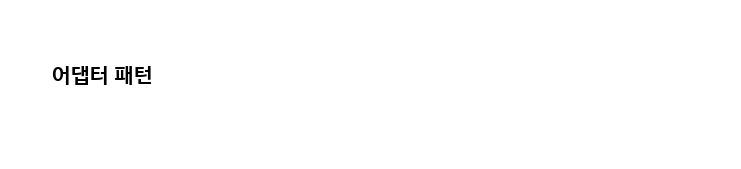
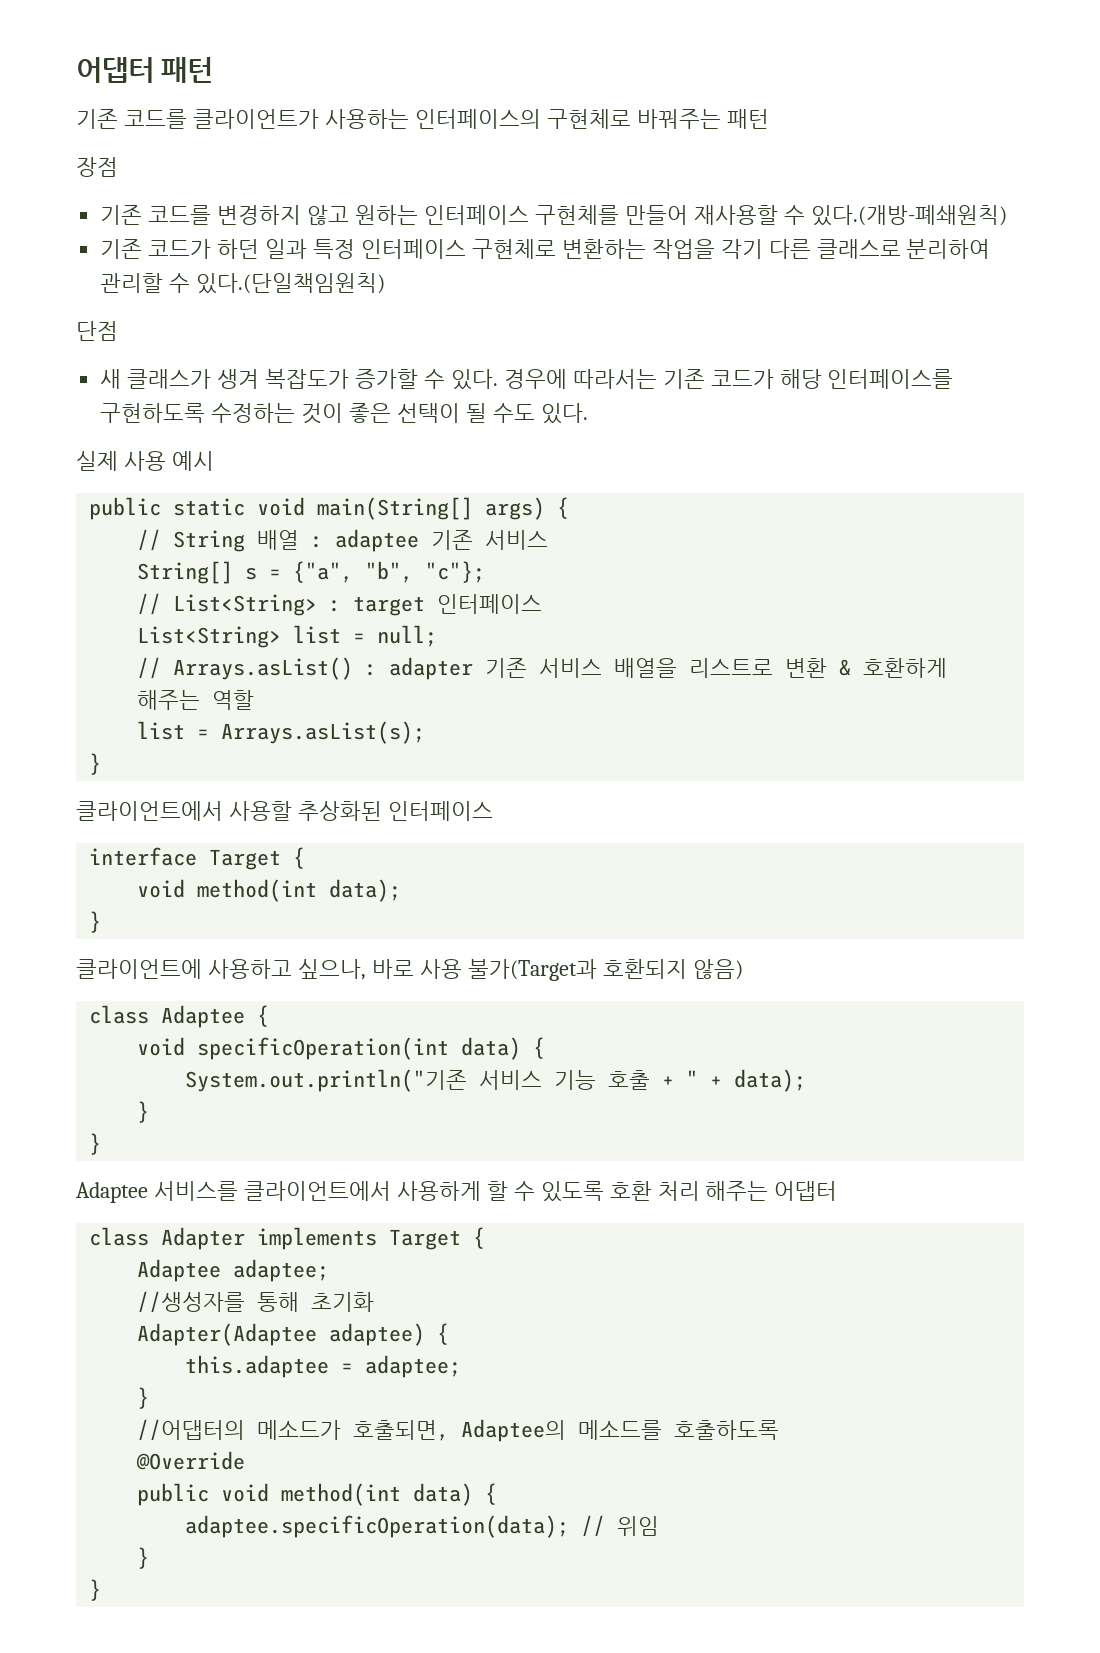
+ 기존 코드를 클라이언트가 사용하는 인터페이스의 구현체로 바꿔주는 패턴
+ 장점
+ 기존 코드를 변경하지 않고 원하는 인터페이스 구현체를 만들어 재사용할 수 있다.(개방-폐쇄원칙)
+ 기존 코드가 하던 일과 특정 인터페이스 구현체로 변환하는 작업을 각기 다른 클래스로 분리하여 관리할 수 있다.(단일책임원칙)
+ 단점
+ 새 클래스가 생겨 복잡도가 증가할 수 있다. 경우에 따라서는 기존 코드가 해당 인터페이스를 구현하도록 수정하는 것이 좋은 선택이 될 수도 있다.
+ 실제 사용 예시
+ public static void main(String[] args) {
+ // String 배열 : adaptee 기존 서비스
+ String[] s = {"a", "b", "c"};
+ // List<String> : target 인터페이스
+ List<String> list = null;
+ // Arrays.asList() : adapter 기존 서비스 배열을 리스트로 변환 & 호환하게 해주는 역할
+ list = Arrays.asList(s);
+ }
+ 클라이언트에서 사용할 추상화된 인터페이스
+ interface Target {
+ void method(int data);
+ }
+ 클라이언트에 사용하고 싶으나, 바로 사용 불가(Target과 호환되지 않음)
+ class Adaptee {
+ void specificOperation(int data) {
+ System.out.println("기존 서비스 기능 호출 + " + data);
+ }
+ }
+ Adaptee 서비스를 클라이언트에서 사용하게 할 수 있도록 호환 처리 해주는 어댑터
+ class Adapter implements Target {
+ Adaptee adaptee;
+ //생성자를 통해 초기화
+ Adapter(Adaptee adaptee) {
+ this.adaptee = adaptee;
+ }
+ //어댑터의 메소드가 호출되면, Adaptee의 메소드를 호출하도록
+ @Override
+ public void method(int data) {
+ adaptee.specificOperation(data); // 위임
+ }
+ }

